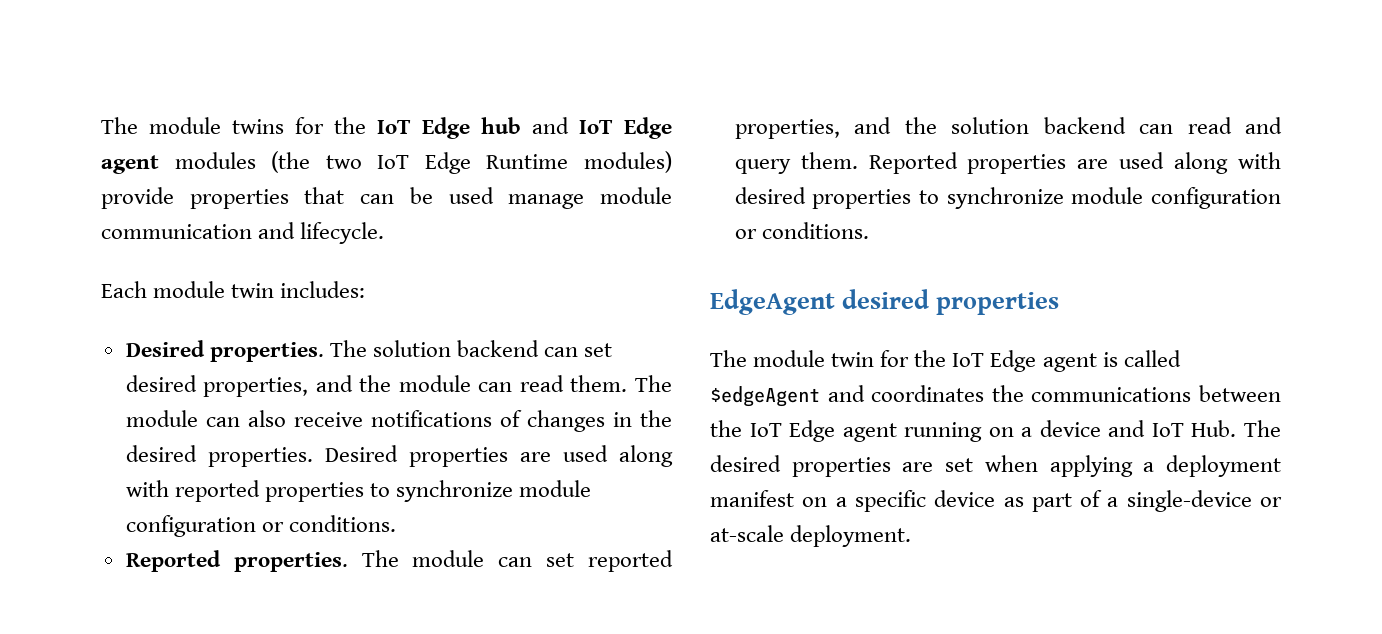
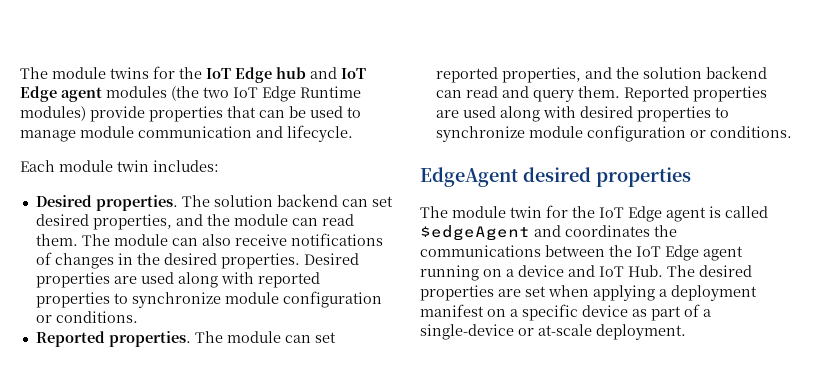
- The module twins for the IoT Edge hub and IoT Edge agent modules (the two IoT Edge Runtime modules) provide properties that can be used manage module communication and lifecycle.
+ The module twins for the IoT Edge hub and IoT Edge agent modules (the two IoT Edge Runtime modules) provide properties that can be used to manage module communication and lifecycle.

